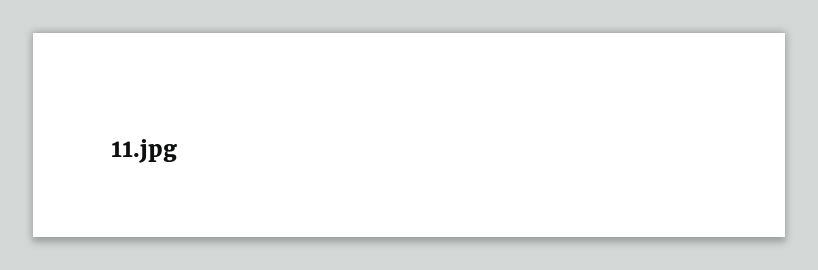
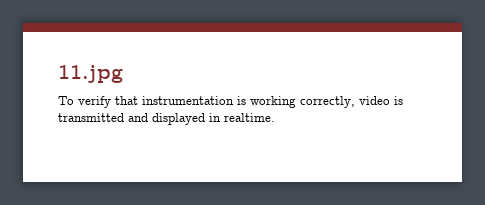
+ To verify that instrumentation is working correctly, video is transmitted and displayed in realtime.

